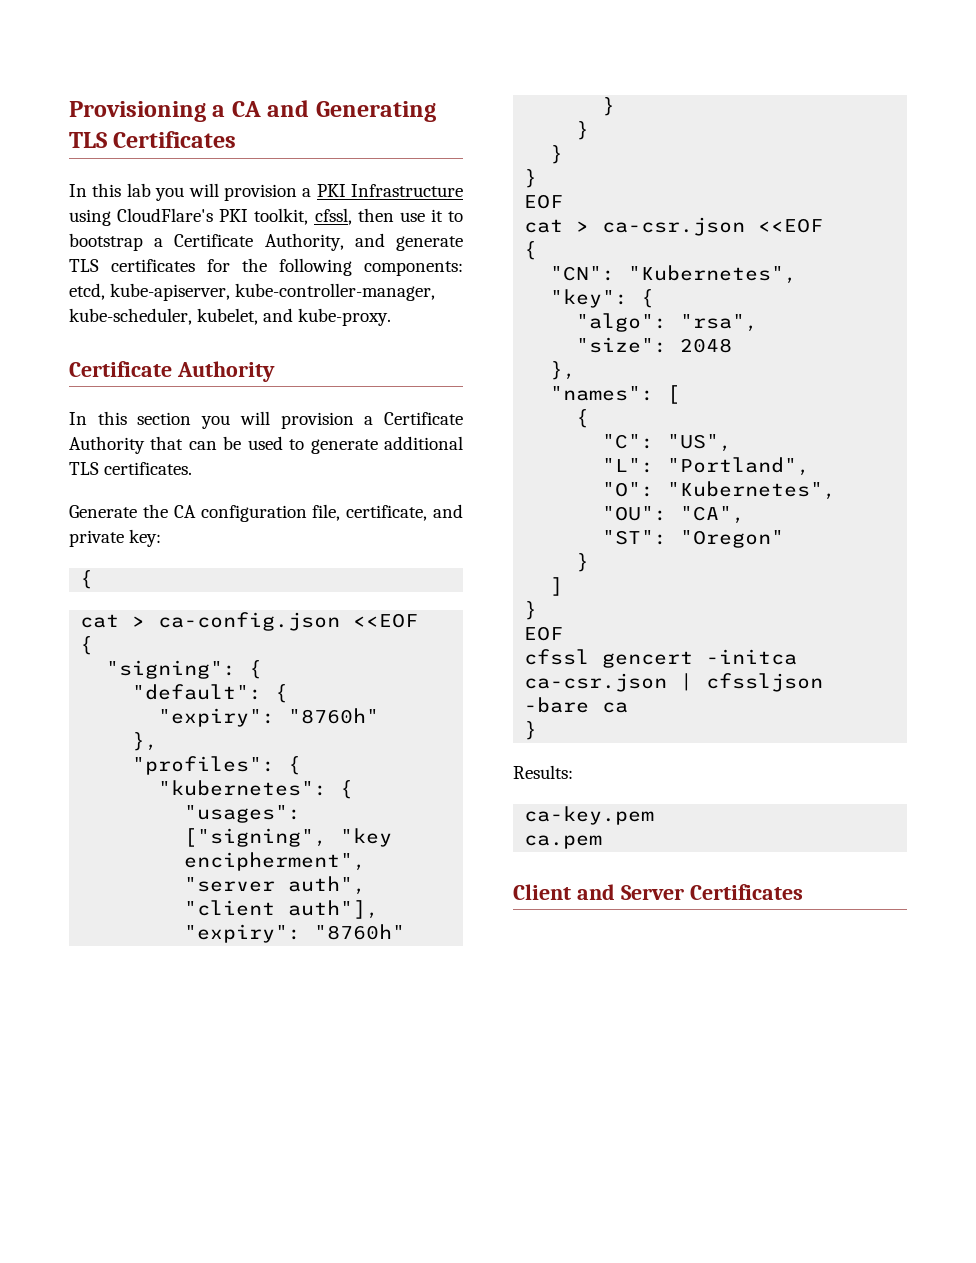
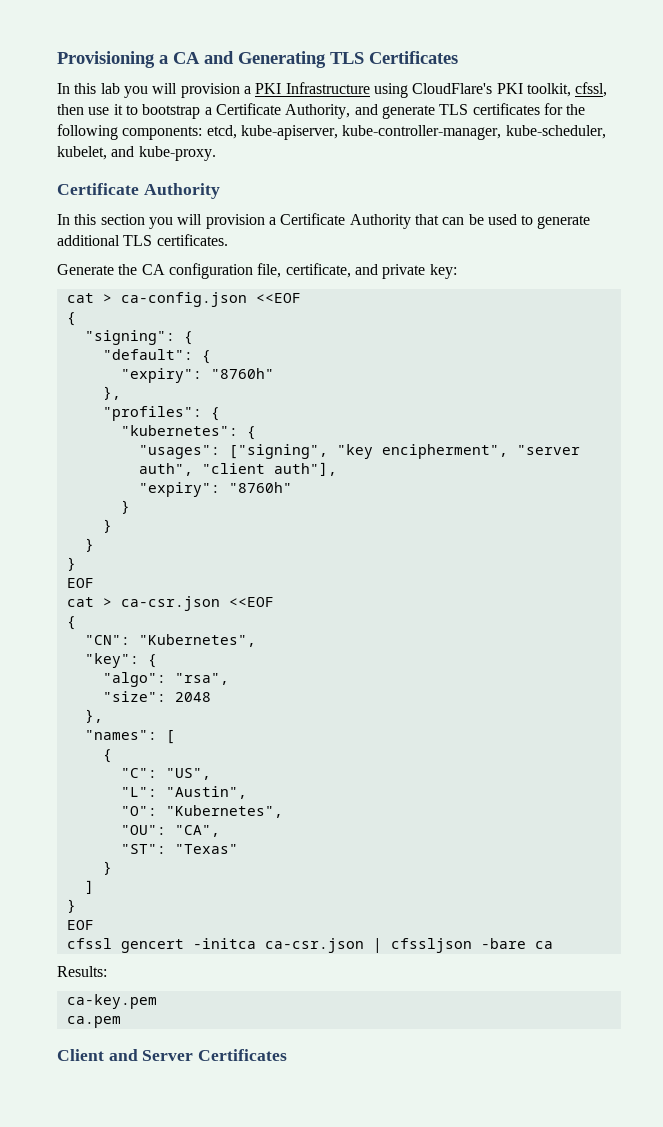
  Generate the CA configuration file, certificate, and private key:
- {
- "L": "Portland",
+ "L": "Austin",
- "ST": "Oregon"
+ "ST": "Texas"
  cfssl gencert -initca ca-csr.json | cfssljson -bare ca
- }

